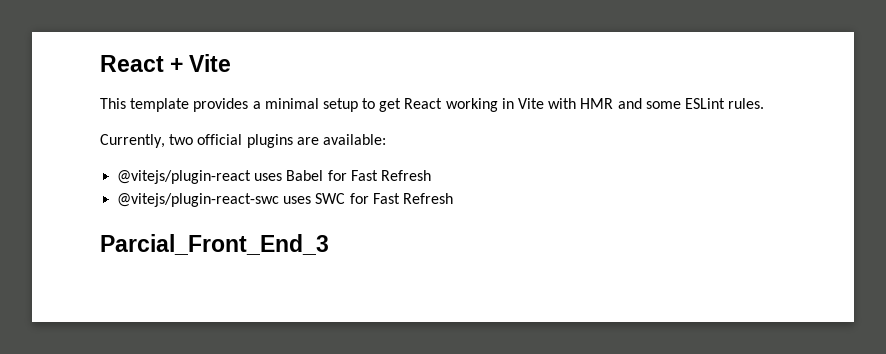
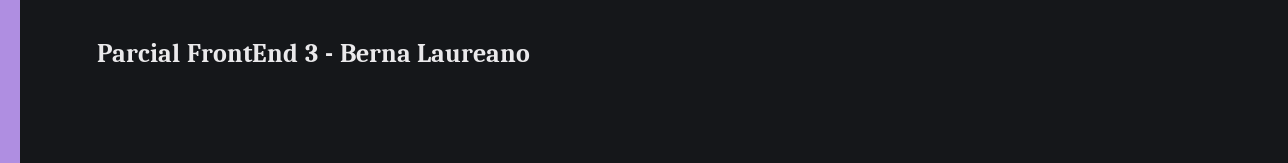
- React + Vite
- This template provides a minimal setup to get React working in Vite with HMR and some ESLint rules.
- Currently, two official plugins are available:
- @vitejs/plugin-react uses Babel for Fast Refresh
- @vitejs/plugin-react-swc uses SWC for Fast Refresh
- Parcial_Front_End_3
+ Parcial FrontEnd 3 - Berna Laureano

